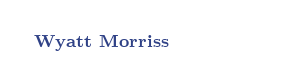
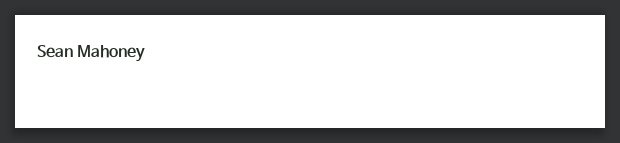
- Wyatt Morriss
+ Sean Mahoney

